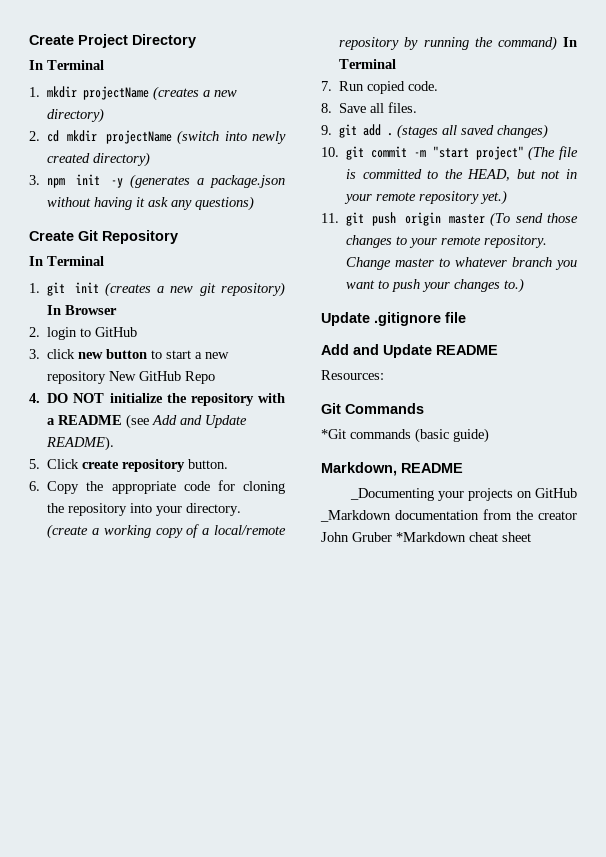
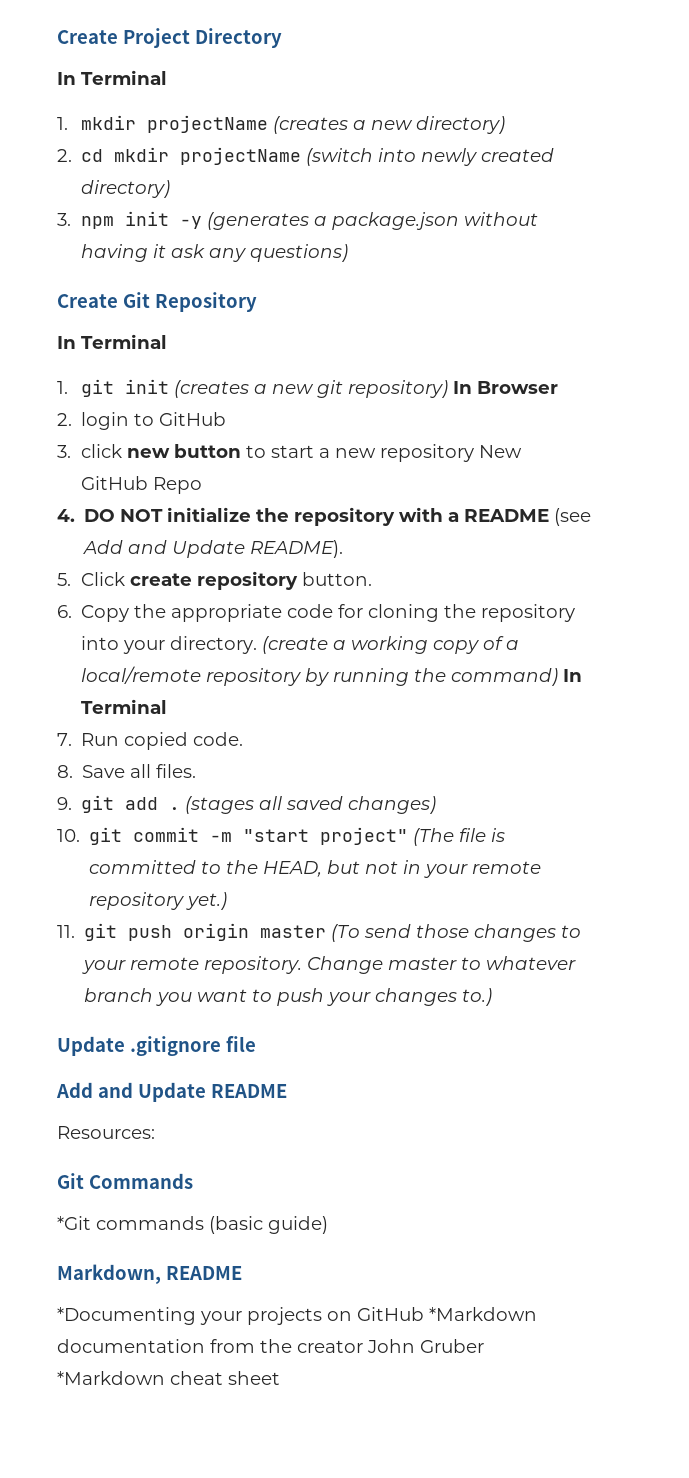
- _Documenting your projects on GitHub _Markdown documentation from the creator John Gruber *Markdown cheat sheet
+ *Documenting your projects on GitHub *Markdown documentation from the creator John Gruber *Markdown cheat sheet

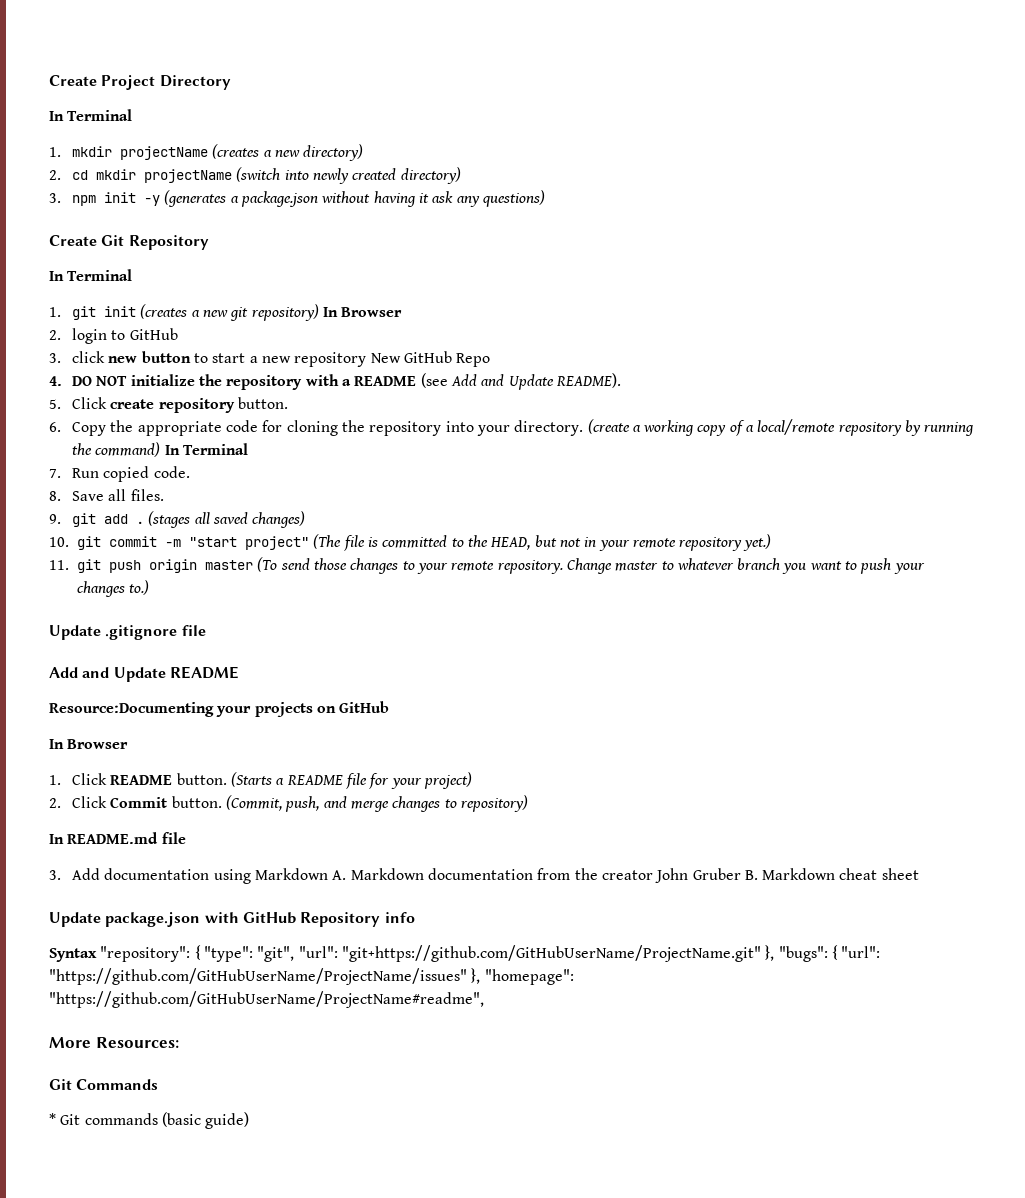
- Resources:
- Git Commands
- *Git commands (basic guide)
- Markdown, README
- *Documenting your projects on GitHub *Markdown documentation from the creator John Gruber *Markdown cheat sheet
+ Resource:Documenting your projects on GitHub
+ In Browser
+ 1. Click README button. (Starts a README file for your project)
+ 2. Click Commit button. (Commit, push, and merge changes to repository)
+ In README.md file
+ 3. Add documentation using Markdown A. Markdown documentation from the creator John Gruber B. Markdown cheat sheet
+ Update package.json with GitHub Repository info
+ Syntax "repository": { "type": "git", "url": "git+https://github.com/GitHubUserName/ProjectName.git" }, "bugs": { "url": "https://github.com/GitHubUserName/ProjectName/issues" }, "homepage": "https://github.com/GitHubUserName/ProjectName#readme",
+ More Resources:
+ Git Commands
+ * Git commands (basic guide)

